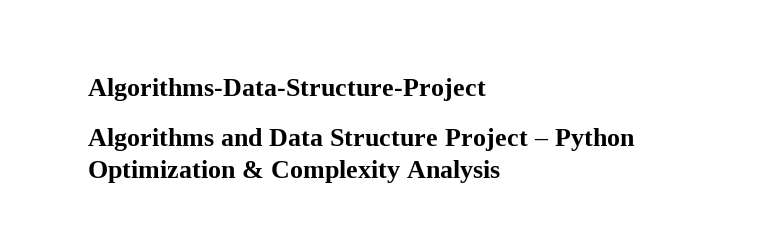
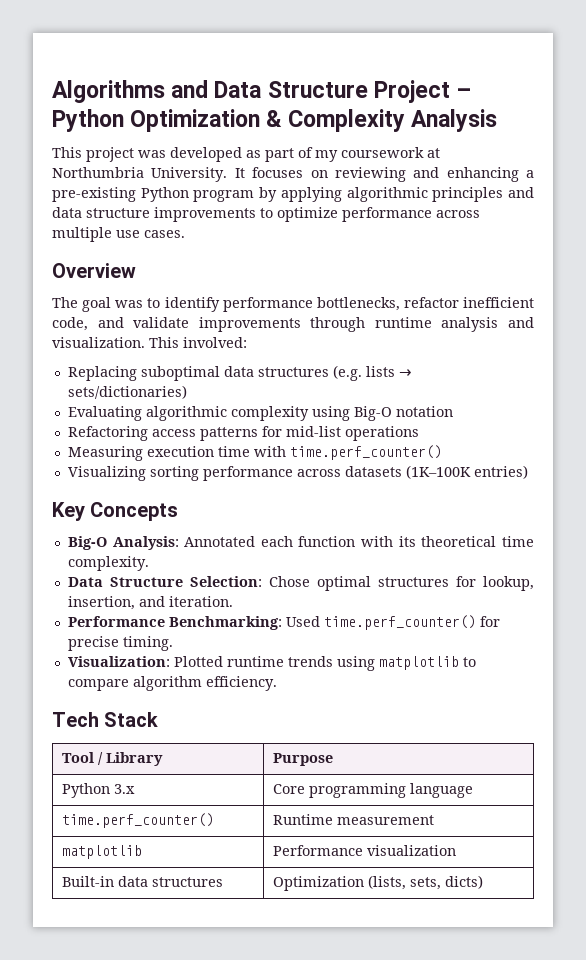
- Algorithms-Data-Structure-Project
+ This project was developed as part of my coursework at Northumbria University. It focuses on reviewing and enhancing a pre-existing Python program by applying algorithmic principles and data structure improvements to optimize performance across multiple use cases.
+ Overview
+ The goal was to identify performance bottlenecks, refactor inefficient code, and validate improvements through runtime analysis and visualization. This involved:
+ Replacing suboptimal data structures (e.g. lists → sets/dictionaries)
+ Evaluating algorithmic complexity using Big-O notation
+ Refactoring access patterns for mid-list operations
+ Measuring execution time with time.perf_counter()
+ Visualizing sorting performance across datasets (1K–100K entries)
+ Key Concepts
+ Big-O Analysis: Annotated each function with its theoretical time complexity.
+ Data Structure Selection: Chose optimal structures for lookup, insertion, and iteration.
+ Performance Benchmarking: Used time.perf_counter() for precise timing.
+ Visualization: Plotted runtime trends using matplotlib to compare algorithm efficiency.
+ Tech Stack
+ Tool / Library | Purpose
+ Python 3.x | Core programming language
+ time.perf_counter() | Runtime measurement
+ matplotlib | Performance visualization
+ Built-in data structures | Optimization (lists, sets, dicts)

